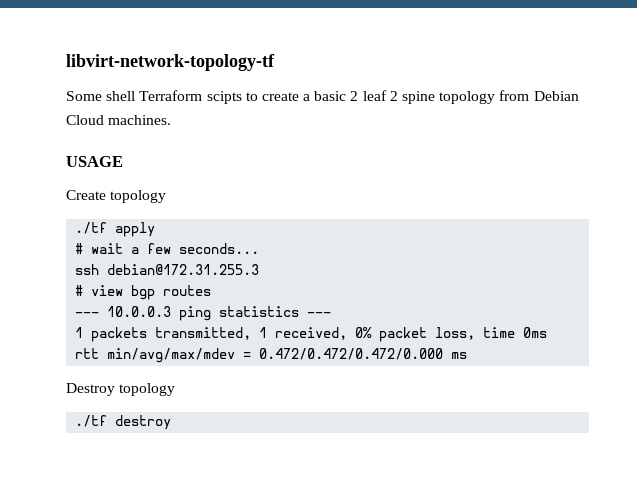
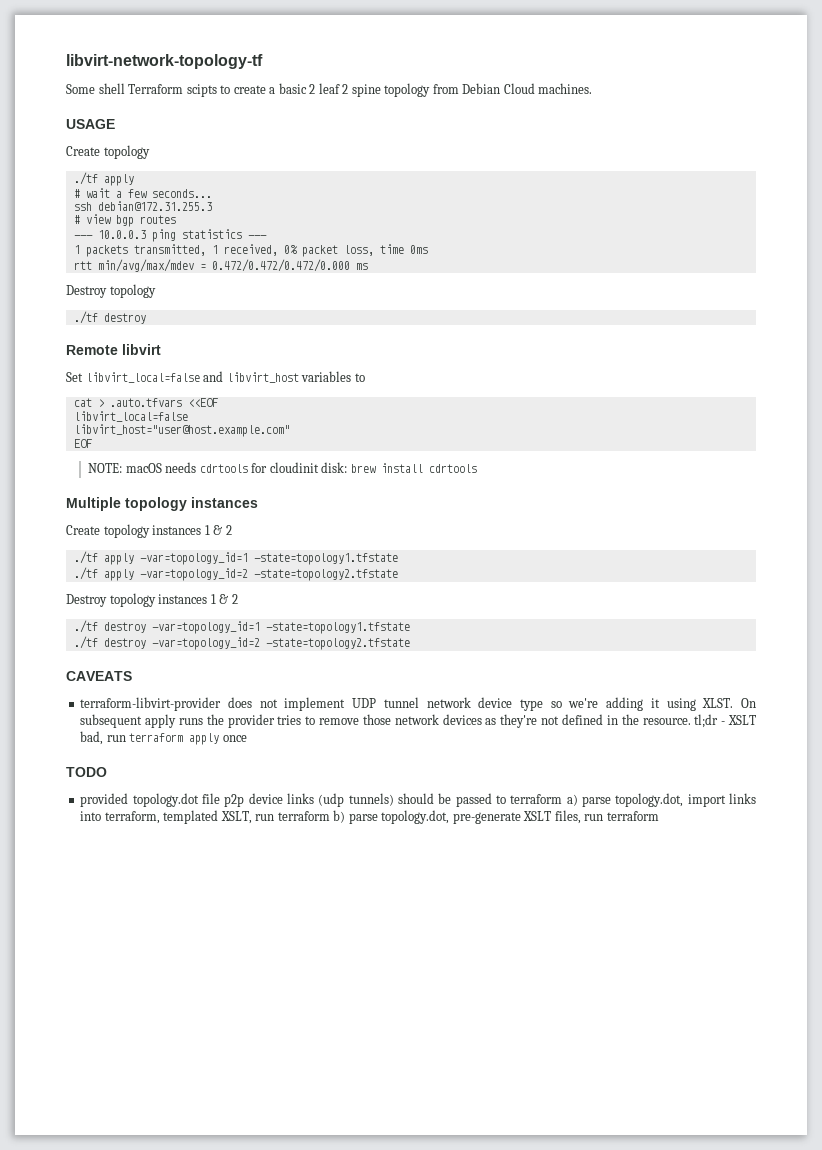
+ Remote libvirt
+ Set libvirt_local=false and libvirt_host variables to
+ cat > .auto.tfvars <<EOF
+ libvirt_local=false
+ libvirt_host="user@host.example.com"
+ EOF
+ NOTE: macOS needs cdrtools for cloudinit disk: brew install cdrtools
+ Multiple topology instances
+ Create topology instances 1 & 2
+ ./tf apply -var=topology_id=1 -state=topology1.tfstate
+ ./tf apply -var=topology_id=2 -state=topology2.tfstate
+ Destroy topology instances 1 & 2
+ ./tf destroy -var=topology_id=1 -state=topology1.tfstate
+ ./tf destroy -var=topology_id=2 -state=topology2.tfstate
+ CAVEATS
+ terraform-libvirt-provider does not implement UDP tunnel network device type so we're adding it using XLST. On subsequent apply runs the provider tries to remove those network devices as they're not defined in the resource. tl;dr - XSLT bad, run terraform apply once
+ TODO
+ provided topology.dot file p2p device links (udp tunnels) should be passed to terraform a) parse topology.dot, import links into terraform, templated XSLT, run terraform b) parse topology.dot, pre-generate XSLT files, run terraform

